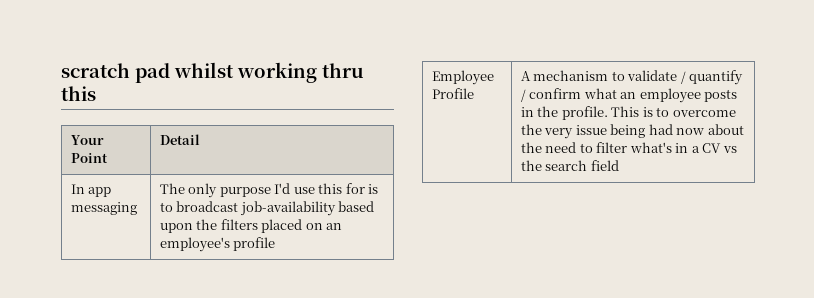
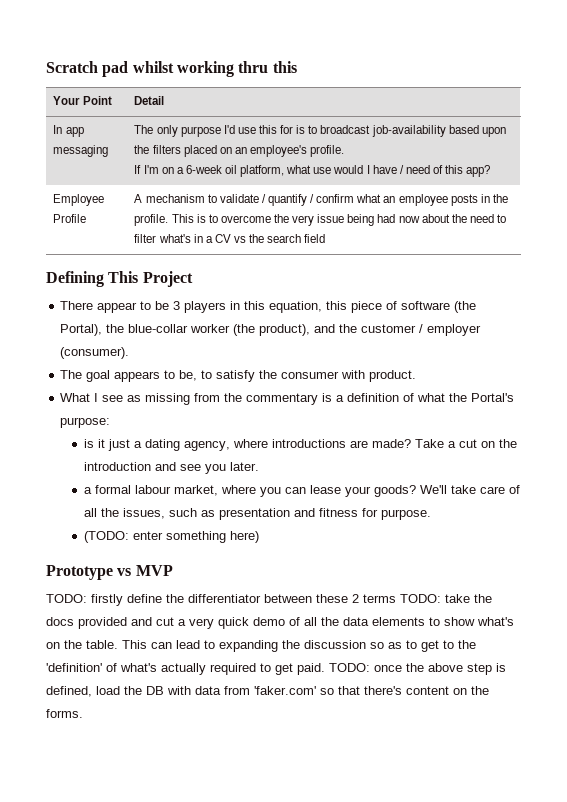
- scratch pad whilst working thru this
+ Scratch pad whilst working thru this
- In app messaging | The only purpose I'd use this for is to broadcast job-availability based upon the filters placed on an employee's profile
+ In app messaging | The only purpose I'd use this for is to broadcast job-availability based upon the filters placed on an employee's profile.
+ If I'm on a 6-week oil platform, what use would I have / need of this app?
+ Defining This Project
+ There appear to be 3 players in this equation, this piece of software (the Portal), the blue-collar worker (the product), and the customer / employer (consumer).
+ The goal appears to be, to satisfy the consumer with product.
+ What I see as missing from the commentary is a definition of what the Portal's purpose:
+ is it just a dating agency, where introductions are made? Take a cut on the introduction and see you later.
+ a formal labour market, where you can lease your goods? We'll take care of all the issues, such as presentation and fitness for purpose.
+ (TODO: enter something here)
+ Prototype vs MVP
+ TODO: firstly define the differentiator between these 2 terms TODO: take the docs provided and cut a very quick demo of all the data elements to show what's on the table. This can lead to expanding the discussion so as to get to the 'definition' of what's actually required to get paid. TODO: once the above step is defined, load the DB with data from 'faker.com' so that there's content on the forms.

